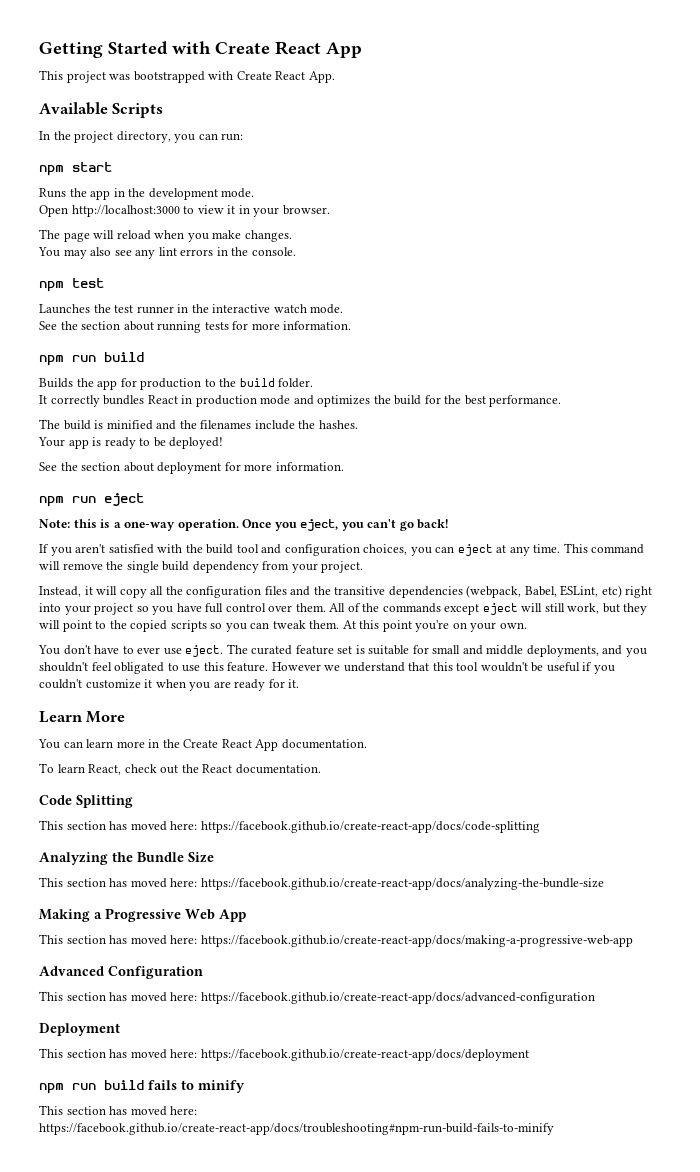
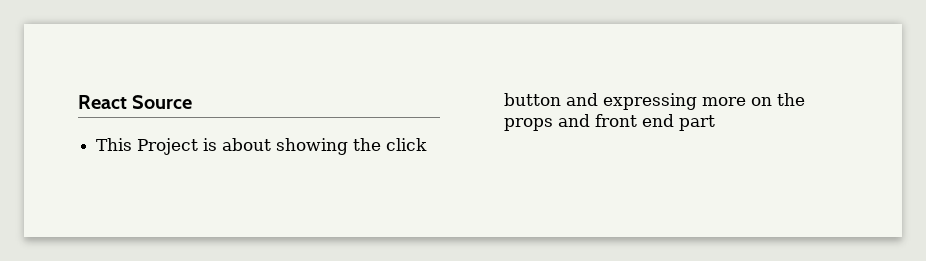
- Getting Started with Create React App
- This project was bootstrapped with Create React App.
- Available Scripts
- In the project directory, you can run:
- npm start
- Runs the app in the development mode.
- Open http://localhost:3000 to view it in your browser.
- The page will reload when you make changes.
- You may also see any lint errors in the console.
- npm test
- Launches the test runner in the interactive watch mode.
- See the section about running tests for more information.
- npm run build
- Builds the app for production to the build folder.
- It correctly bundles React in production mode and optimizes the build for the best performance.
- The build is minified and the filenames include the hashes.
- Your app is ready to be deployed!
- See the section about deployment for more information.
- npm run eject
- Note: this is a one-way operation. Once you eject, you can't go back!
- If you aren't satisfied with the build tool and configuration choices, you can eject at any time. This command will remove the single build dependency from your project.
- Instead, it will copy all the configuration files and the transitive dependencies (webpack, Babel, ESLint, etc) right into your project so you have full control over them. All of the commands except eject will still work, but they will point to the copied scripts so you can tweak them. At this point you're on your own.
- You don't have to ever use eject. The curated feature set is suitable for small and middle deployments, and you shouldn't feel obligated to use this feature. However we understand that this tool wouldn't be useful if you couldn't customize it when you are ready for it.
- Learn More
- You can learn more in the Create React App documentation.
- To learn React, check out the React documentation.
- Code Splitting
- This section has moved here: https://facebook.github.io/create-react-app/docs/code-splitting
- Analyzing the Bundle Size
- This section has moved here: https://facebook.github.io/create-react-app/docs/analyzing-the-bundle-size
- Making a Progressive Web App
- This section has moved here: https://facebook.github.io/create-react-app/docs/making-a-progressive-web-app
- Advanced Configuration
- This section has moved here: https://facebook.github.io/create-react-app/docs/advanced-configuration
- Deployment
- This section has moved here: https://facebook.github.io/create-react-app/docs/deployment
- npm run build fails to minify
- This section has moved here: https://facebook.github.io/create-react-app/docs/troubleshooting#npm-run-build-fails-to-minify
+ React Source
+ This Project is about showing the click button and expressing more on the props and front end part

